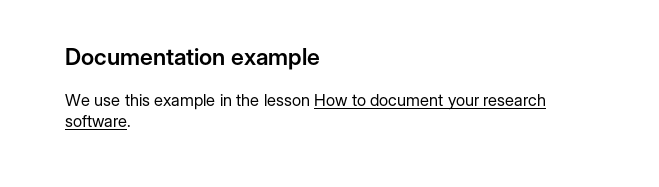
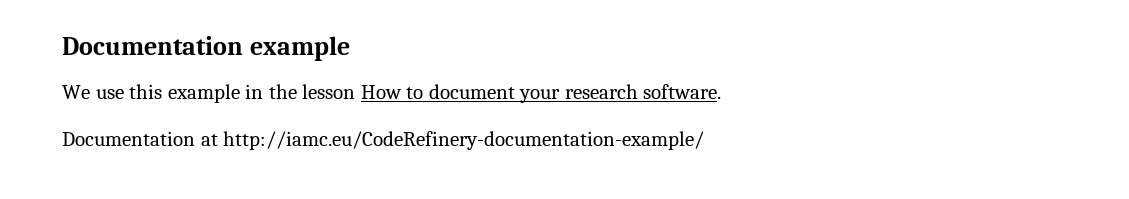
+ Documentation at http://iamc.eu/CodeRefinery-documentation-example/

